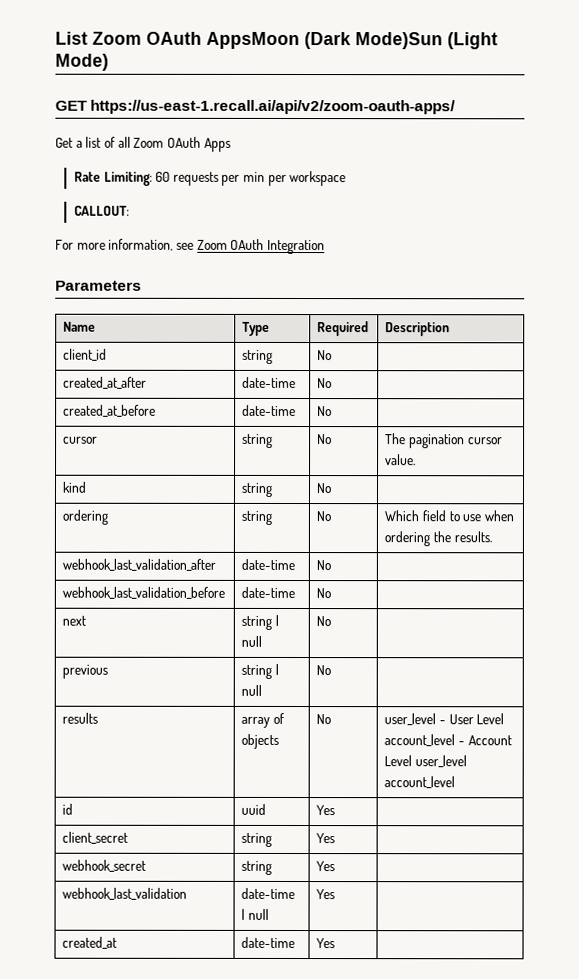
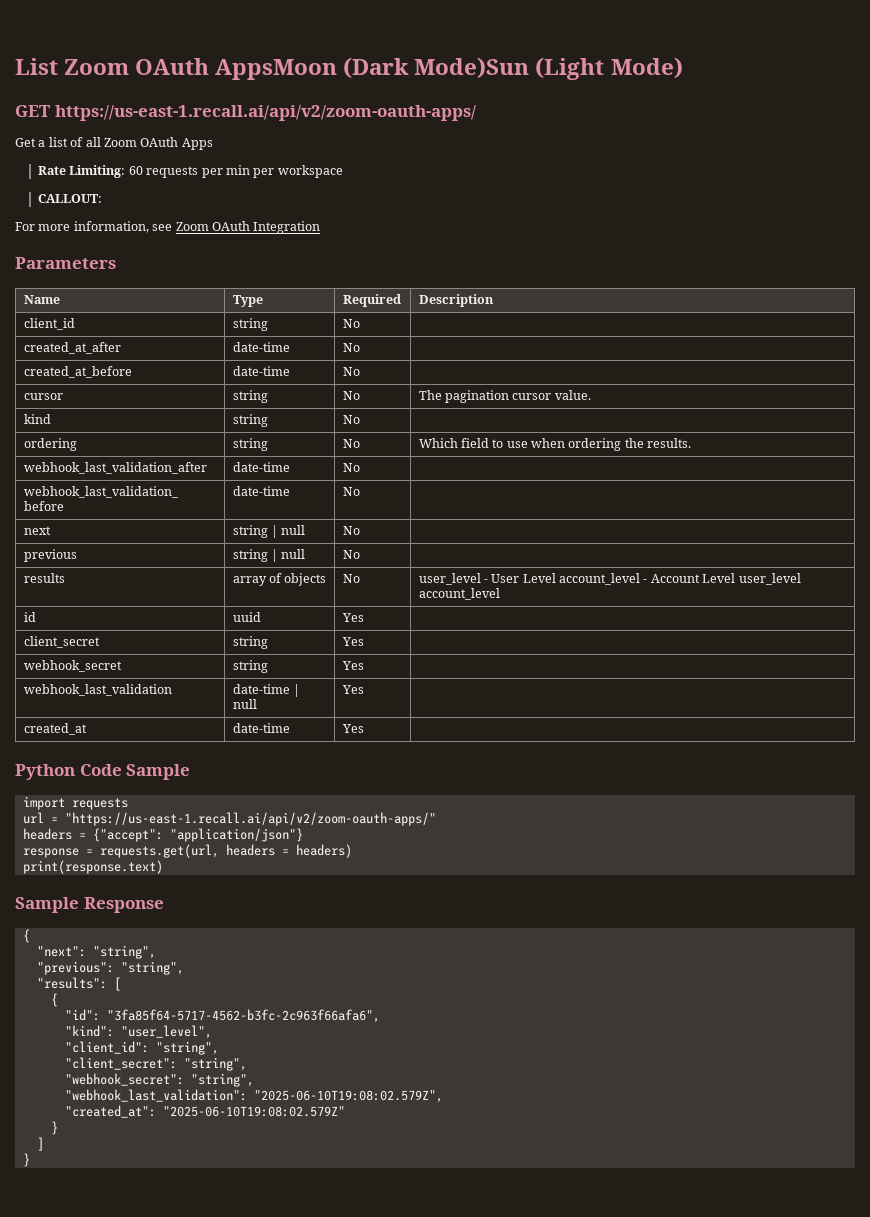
+ Python Code Sample
+ import requests
+ url = "https://us-east-1.recall.ai/api/v2/zoom-oauth-apps/"
+ headers = {"accept": "application/json"}
+ response = requests.get(url, headers = headers)
+ print(response.text)
+ Sample Response
+ {
+ "next": "string",
+ "previous": "string",
+ "results": [
+ {
+ "id": "3fa85f64-5717-4562-b3fc-2c963f66afa6",
+ "kind": "user_level",
+ "client_id": "string",
+ "client_secret": "string",
+ "webhook_secret": "string",
+ "webhook_last_validation": "2025-06-10T19:08:02.579Z",
+ "created_at": "2025-06-10T19:08:02.579Z"
+ }
+ ]
+ }

